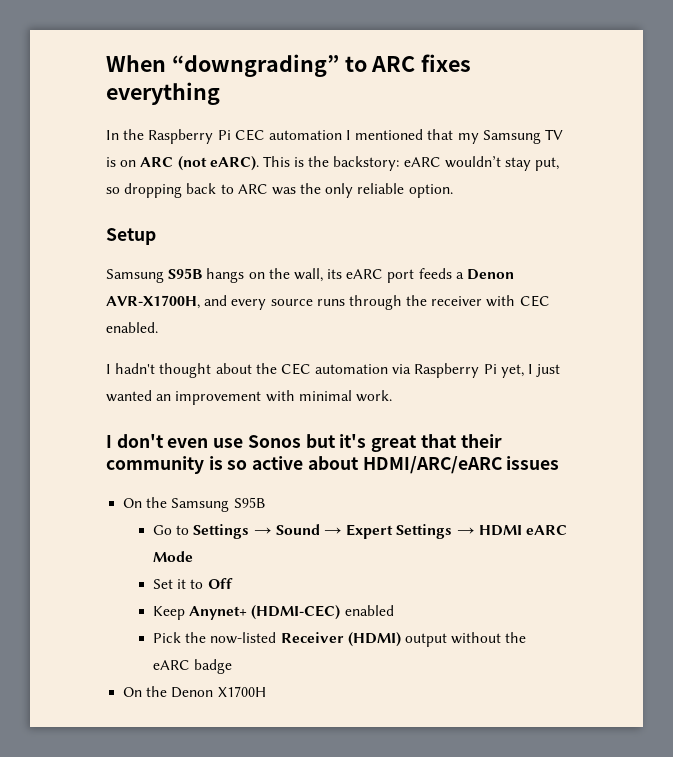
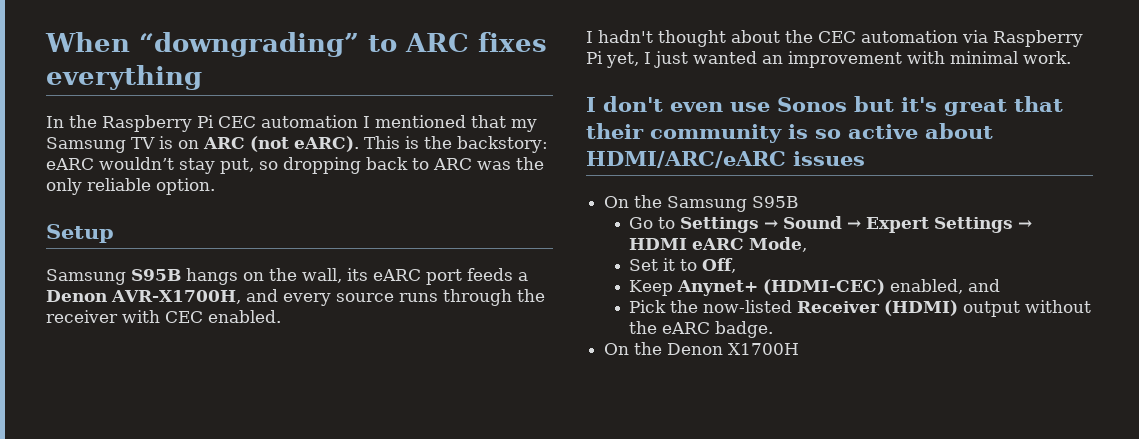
- Go to Settings → Sound → Expert Settings → HDMI eARC Mode
+ Go to Settings → Sound → Expert Settings → HDMI eARC Mode,
- Set it to Off
+ Set it to Off,
- Keep Anynet+ (HDMI-CEC) enabled
+ Keep Anynet+ (HDMI-CEC) enabled, and
- Pick the now-listed Receiver (HDMI) output without the eARC badge
+ Pick the now-listed Receiver (HDMI) output without the eARC badge.

